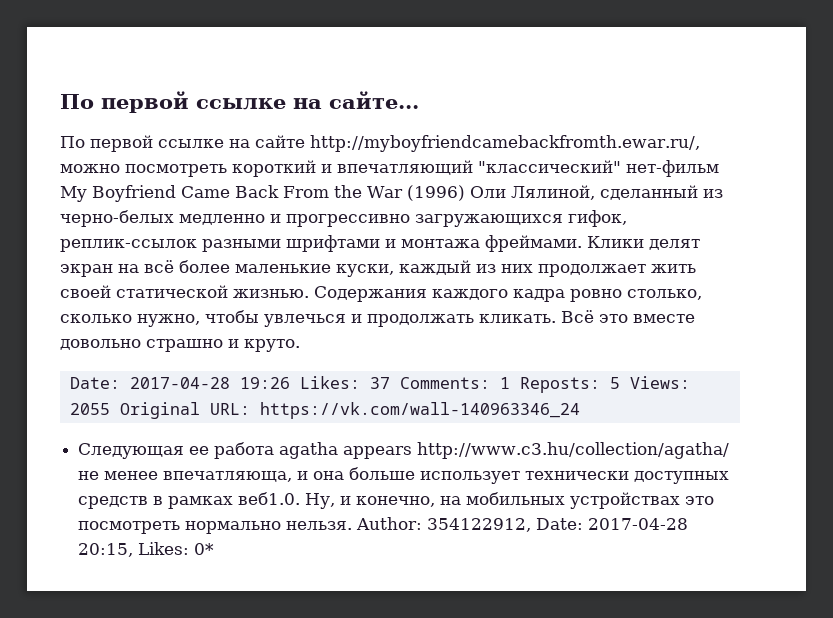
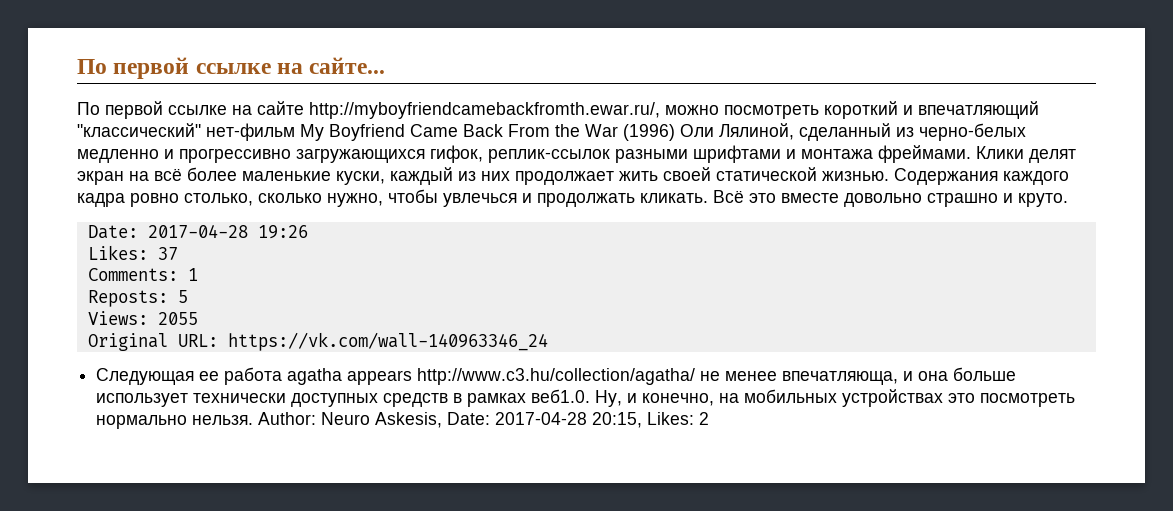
- Date: 2017-04-28 19:26 Likes: 37 Comments: 1 Reposts: 5 Views: 2055 Original URL: https://vk.com/wall-140963346_24
+ Date: 2017-04-28 19:26
+ Likes: 37
+ Comments: 1
+ Reposts: 5
+ Views: 2055
+ Original URL: https://vk.com/wall-140963346_24
- Author: 354122912, Date: 2017-04-28 20:15, Likes: 0*
+ Author: Neuro Askesis, Date: 2017-04-28 20:15, Likes: 2

